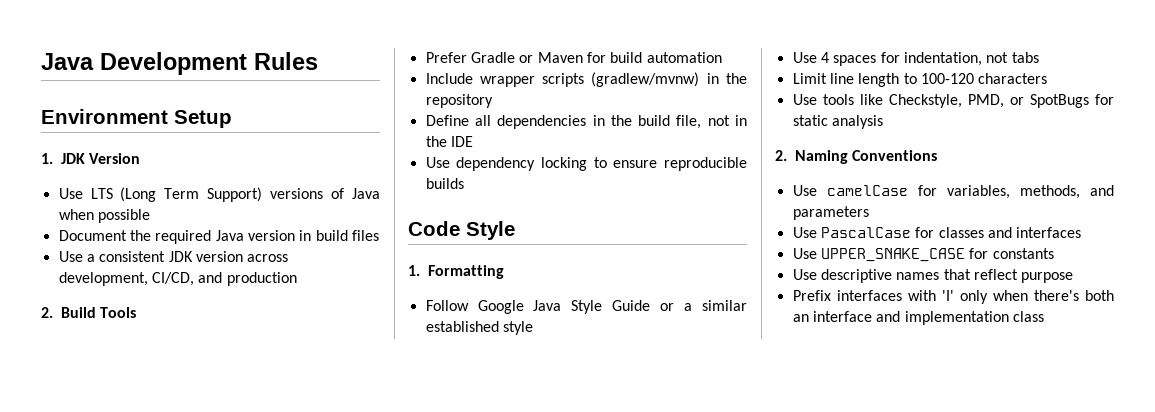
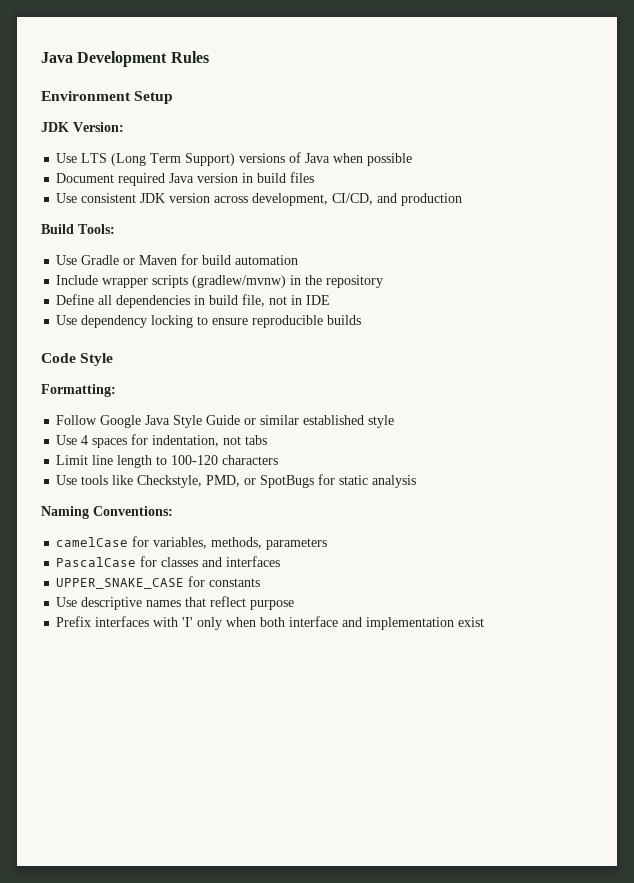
- 1. JDK Version
+ JDK Version:
- Document the required Java version in build files
+ Document required Java version in build files
- Use a consistent JDK version across development, CI/CD, and production
+ Use consistent JDK version across development, CI/CD, and production
- 2. Build Tools
- Prefer Gradle or Maven for build automation
+ Build Tools:
+ Use Gradle or Maven for build automation
- Define all dependencies in the build file, not in the IDE
+ Define all dependencies in build file, not in IDE
- 1. Formatting
+ Formatting:
- Follow Google Java Style Guide or a similar established style
+ Follow Google Java Style Guide or similar established style
- 2. Naming Conventions
- Use camelCase for variables, methods, and parameters
+ Naming Conventions:
+ camelCase for variables, methods, parameters
- Use PascalCase for classes and interfaces
+ PascalCase for classes and interfaces
- Use UPPER_SNAKE_CASE for constants
+ UPPER_SNAKE_CASE for constants
- Prefix interfaces with 'I' only when there's both an interface and implementation class
+ Prefix interfaces with 'I' only when both interface and implementation exist

